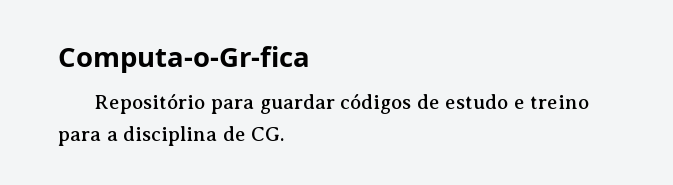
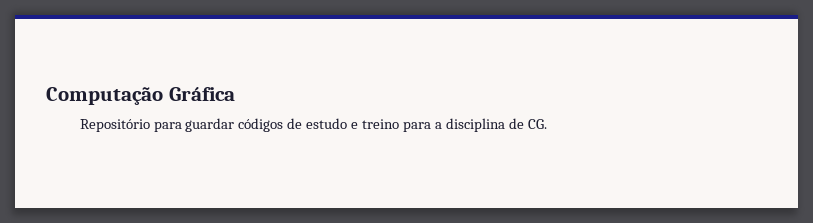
- Computa-o-Gr-fica
+ Computação Gráfica

